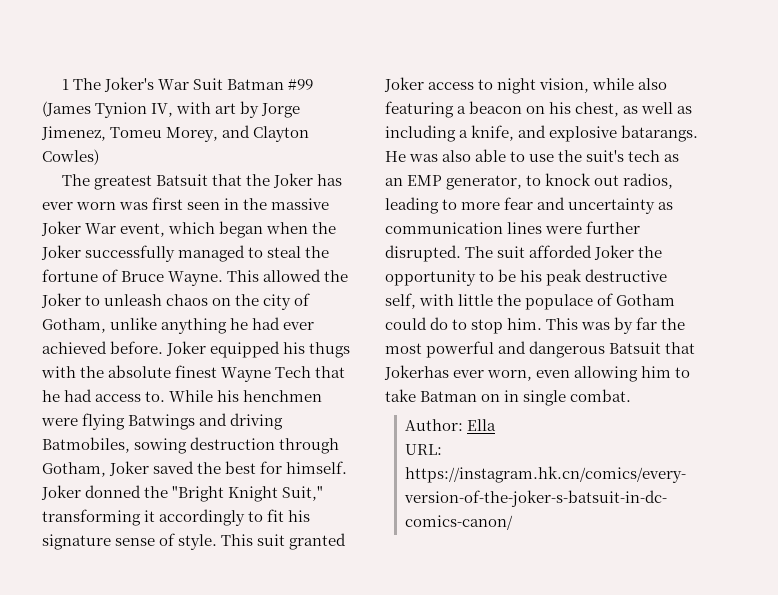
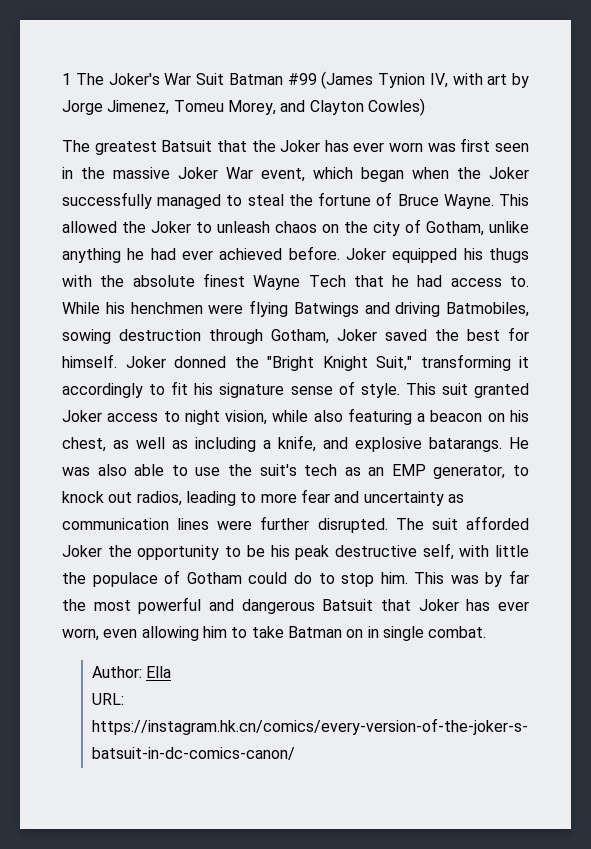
- This was by far the most powerful and dangerous Batsuit that Jokerhas ever worn, even allowing him to take Batman on in single combat.
+ This was by far the most powerful and dangerous Batsuit that Joker has ever worn, even allowing him to take Batman on in single combat.

